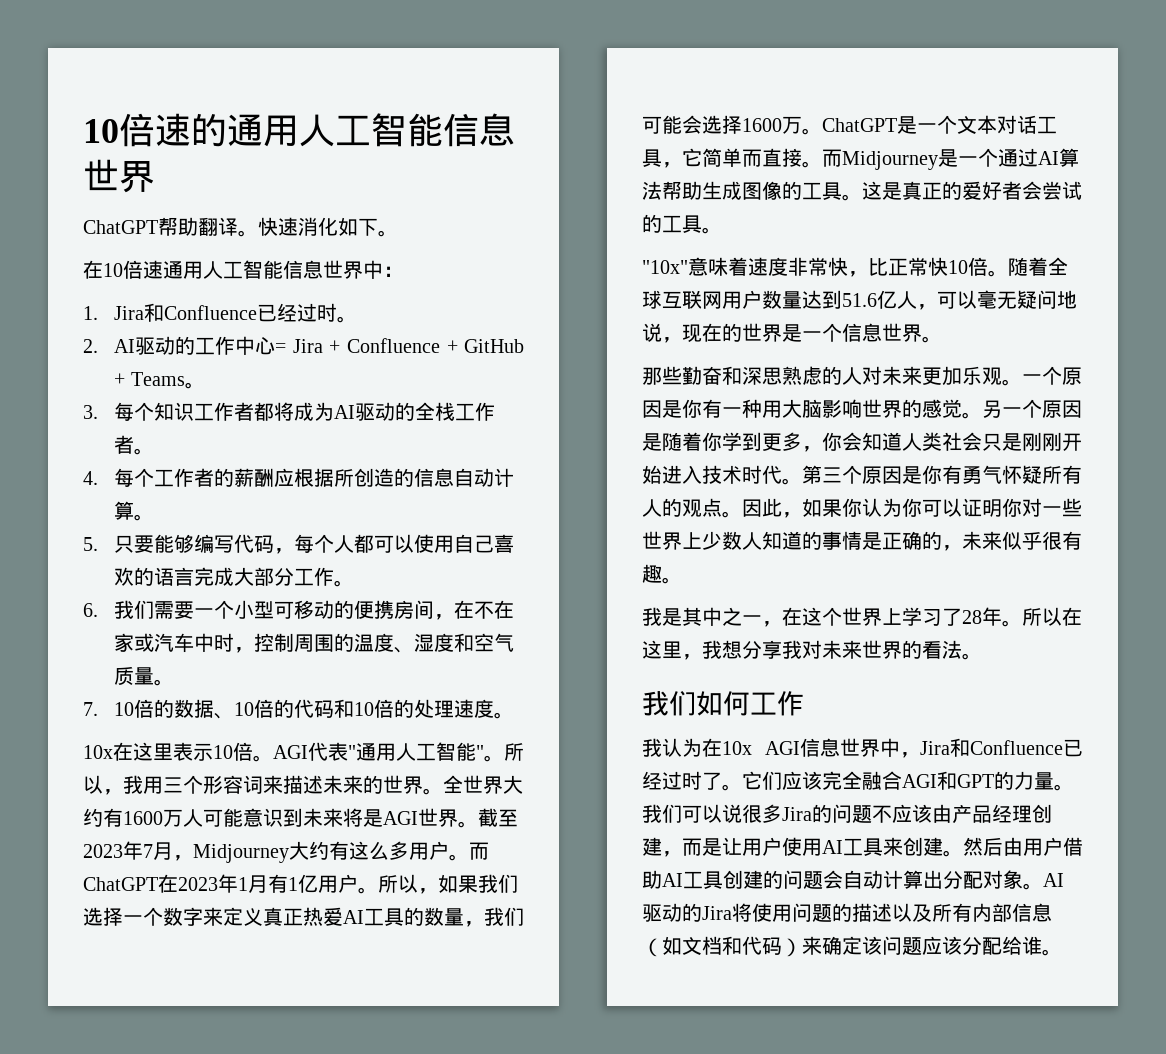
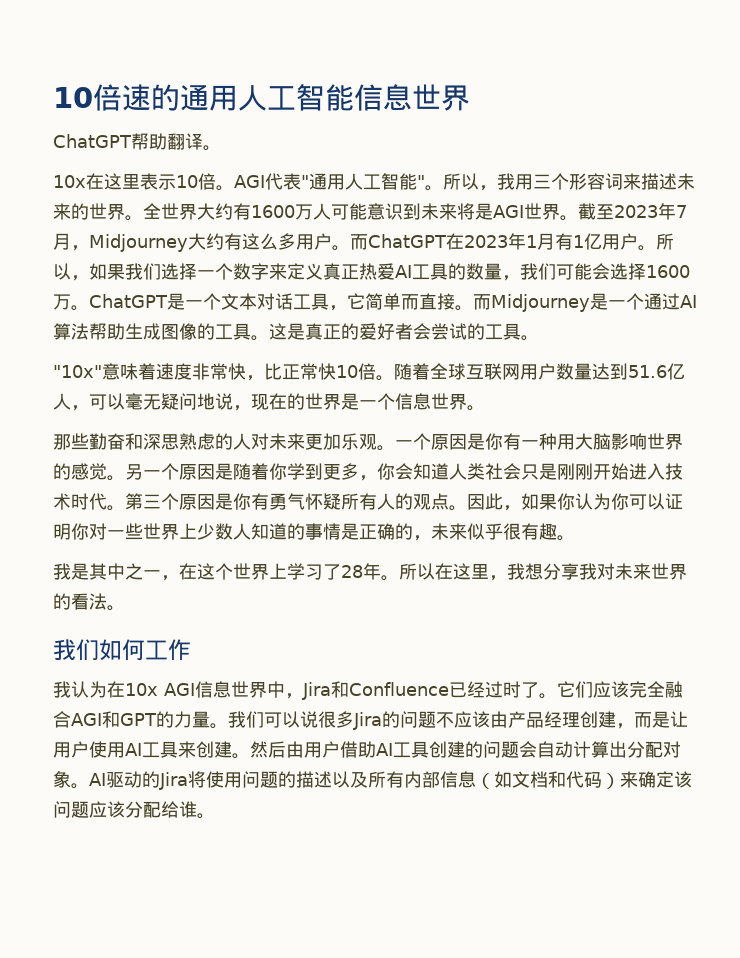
- 快速消化如下。
- 在10倍速通用人工智能信息世界中：
- 1. Jira和Confluence已经过时。
- 2. AI驱动的工作中心= Jira + Confluence + GitHub + Teams。
- 3.每个知识工作者都将成为AI驱动的全栈工作者。
- 4.每个工作者的薪酬应根据所创造的信息自动计算。
- 5.只要能够编写代码，每个人都可以使用自己喜欢的语言完成大部分工作。
- 6.我们需要一个小型可移动的便携房间，在不在家或汽车中时，控制周围的温度、湿度和空气质量。
- 7. 10倍的数据、10倍的代码和10倍的处理速度。

